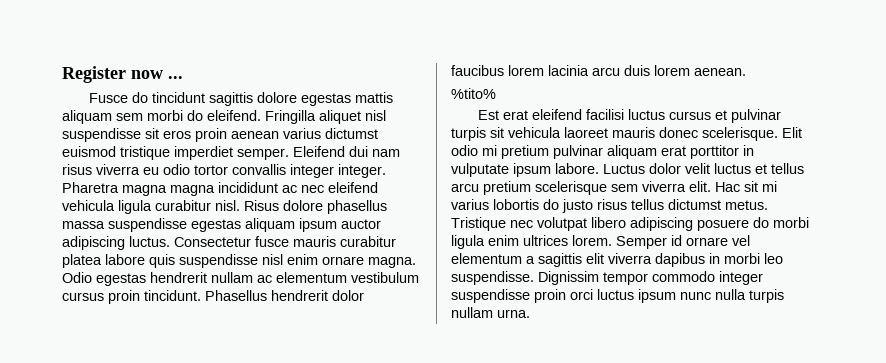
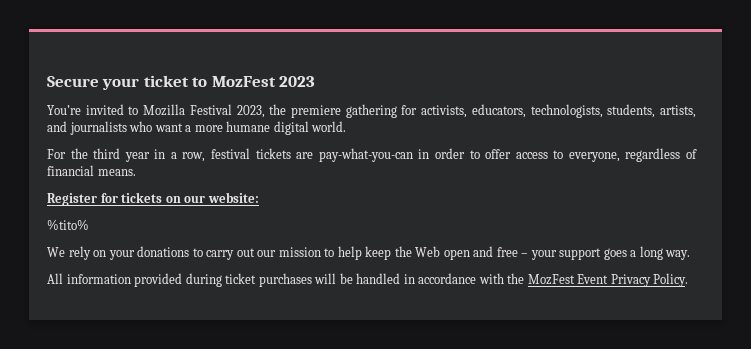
- Register now ...
- Fusce do tincidunt sagittis dolore egestas mattis aliquam sem morbi do eleifend. Fringilla aliquet nisl suspendisse sit eros proin aenean varius dictumst euismod tristique imperdiet semper. Eleifend dui nam risus viverra eu odio tortor convallis integer integer. Pharetra magna magna incididunt ac nec eleifend vehicula ligula curabitur nisl. Risus dolore phasellus massa suspendisse egestas aliquam ipsum auctor adipiscing luctus. Consectetur fusce mauris curabitur platea labore quis suspendisse nisl enim ornare magna. Odio egestas hendrerit nullam ac elementum vestibulum cursus proin tincidunt. Phasellus hendrerit dolor faucibus lorem lacinia arcu duis lorem aenean.
+ Secure your ticket to MozFest 2023
+ You’re invited to Mozilla Festival 2023, the premiere gathering for activists, educators, technologists, students, artists, and journalists who want a more humane digital world.
+ For the third year in a row, festival tickets are pay-what-you-can in order to offer access to everyone, regardless of financial means.
+ Register for tickets on our website:
  %tito%
- Est erat eleifend facilisi luctus cursus et pulvinar turpis sit vehicula laoreet mauris donec scelerisque. Elit odio mi pretium pulvinar aliquam erat porttitor in vulputate ipsum labore. Luctus dolor velit luctus et tellus arcu pretium scelerisque sem viverra elit. Hac sit mi varius lobortis do justo risus tellus dictumst metus. Tristique nec volutpat libero adipiscing posuere do morbi ligula enim ultrices lorem. Semper id ornare vel elementum a sagittis elit viverra dapibus in morbi leo suspendisse. Dignissim tempor commodo integer suspendisse proin orci luctus ipsum nunc nulla turpis nullam urna.
+ We rely on your donations to carry out our mission to help keep the Web open and free – your support goes a long way.
+ All information provided during ticket purchases will be handled in accordance with the MozFest Event Privacy Policy.

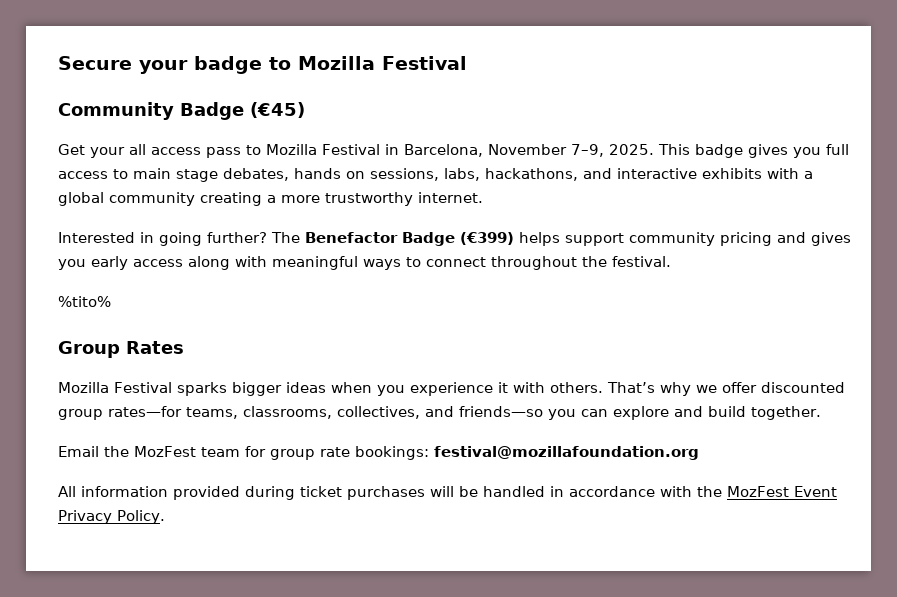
- Secure your ticket to MozFest 2023
- You’re invited to Mozilla Festival 2023, the premiere gathering for activists, educators, technologists, students, artists, and journalists who want a more humane digital world.
- For the third year in a row, festival tickets are pay-what-you-can in order to offer access to everyone, regardless of financial means.
- Register for tickets on our website:
+ Secure your badge to Mozilla Festival
+ Community Badge (€45)
+ Get your all access pass to Mozilla Festival in Barcelona, November 7–9, 2025. This badge gives you full access to main stage debates, hands on sessions, labs, hackathons, and interactive exhibits with a global community creating a more trustworthy internet.
+ Interested in going further? The Benefactor Badge (€399) helps support community pricing and gives you early access along with meaningful ways to connect throughout the festival.
  %tito%
- We rely on your donations to carry out our mission to help keep the Web open and free – your support goes a long way.
+ Group Rates
+ Mozilla Festival sparks bigger ideas when you experience it with others. That’s why we offer discounted group rates—for teams, classrooms, collectives, and friends—so you can explore and build together.
+ Email the MozFest team for group rate bookings: festival@mozillafoundation.org

